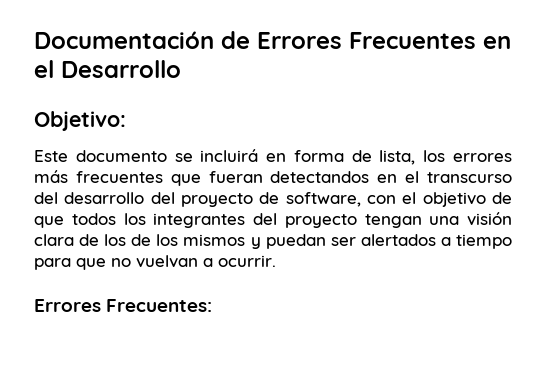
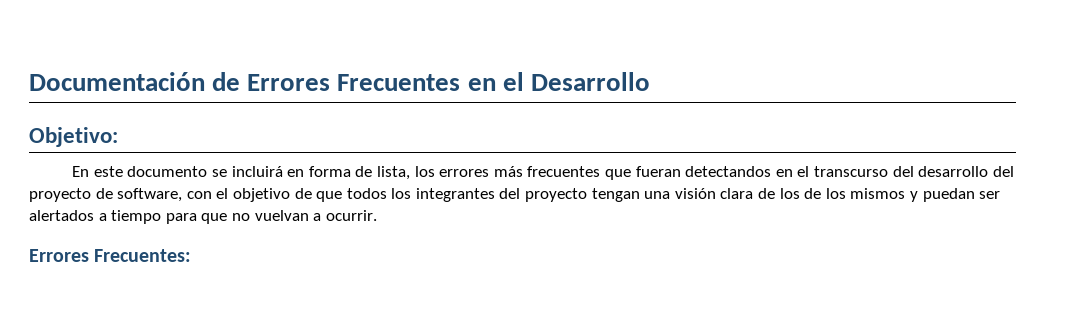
- Este documento se incluirá en forma de lista, los errores más frecuentes que fueran detectandos en el transcurso del desarrollo del proyecto de software, con el objetivo de que todos los integrantes del proyecto tengan una visión clara de los de los mismos y puedan ser alertados a tiempo para que no vuelvan a ocurrir.
+ En este documento se incluirá en forma de lista, los errores más frecuentes que fueran detectandos en el transcurso del desarrollo del proyecto de software, con el objetivo de que todos los integrantes del proyecto tengan una visión clara de los de los mismos y puedan ser alertados a tiempo para que no vuelvan a ocurrir.

